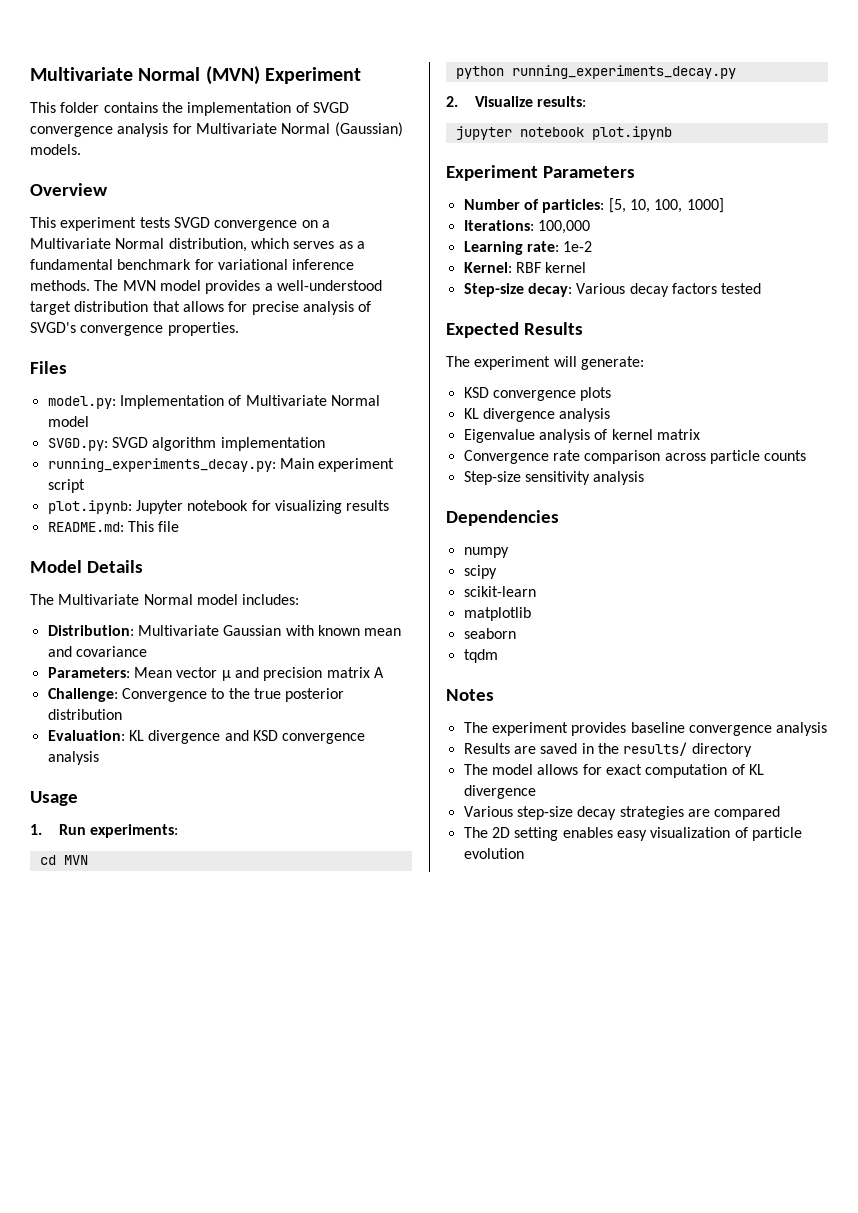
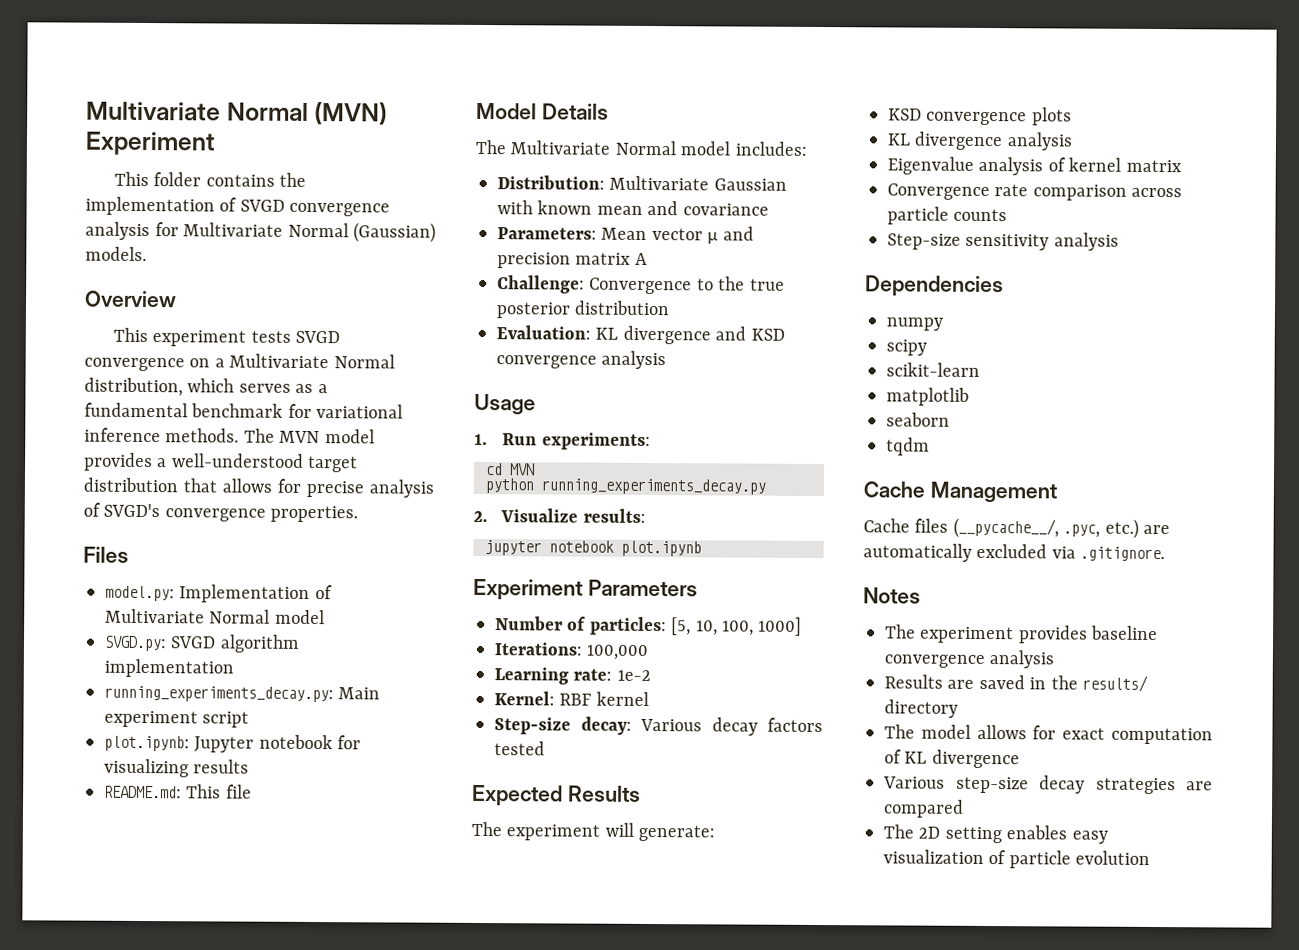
+ Cache Management
+ Cache files (__pycache__/, .pyc, etc.) are automatically excluded via .gitignore.

